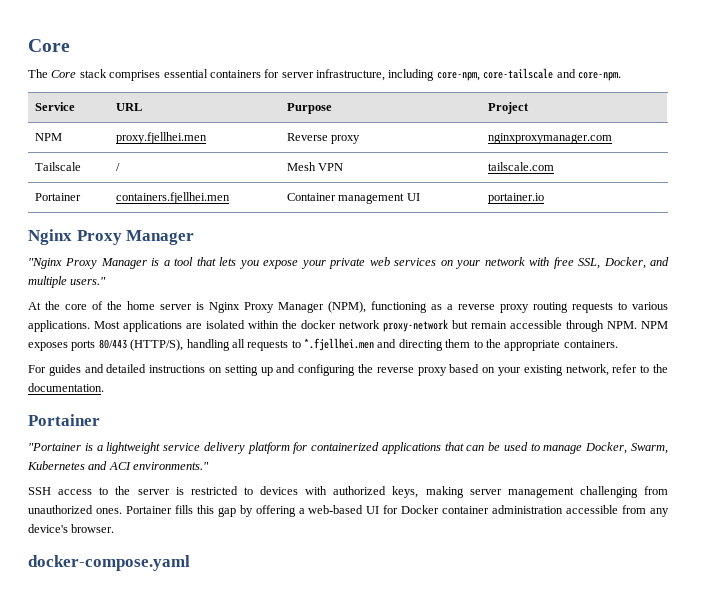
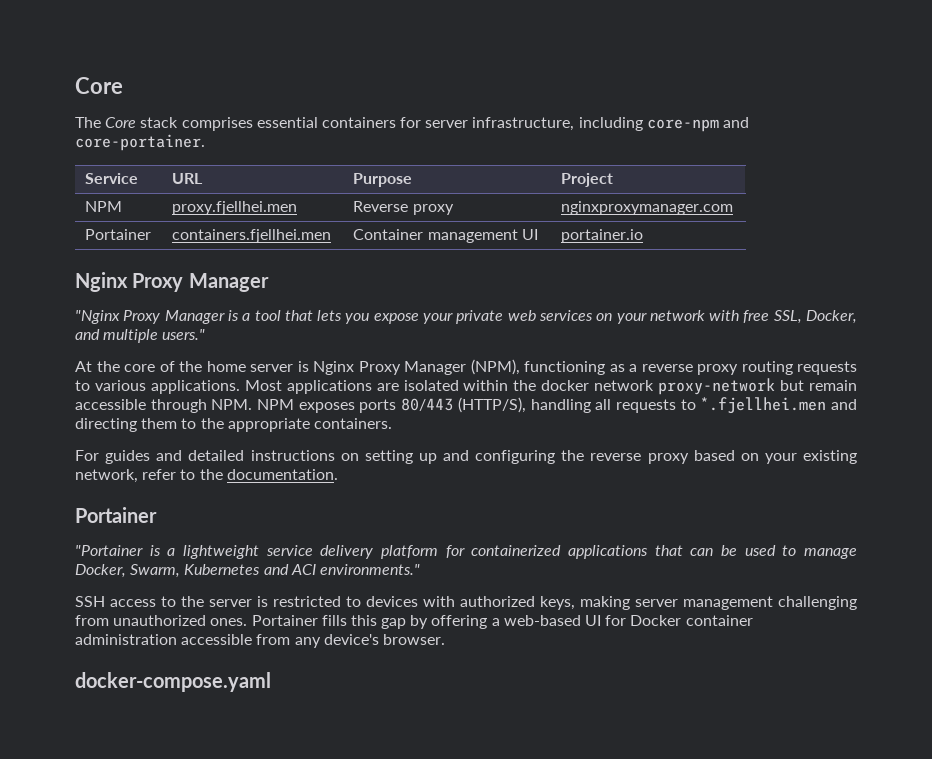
- The Core stack comprises essential containers for server infrastructure, including core-npm, core-tailscale and core-npm.
+ The Core stack comprises essential containers for server infrastructure, including core-npm and core-portainer.
- Tailscale | / | Mesh VPN | tailscale.com

